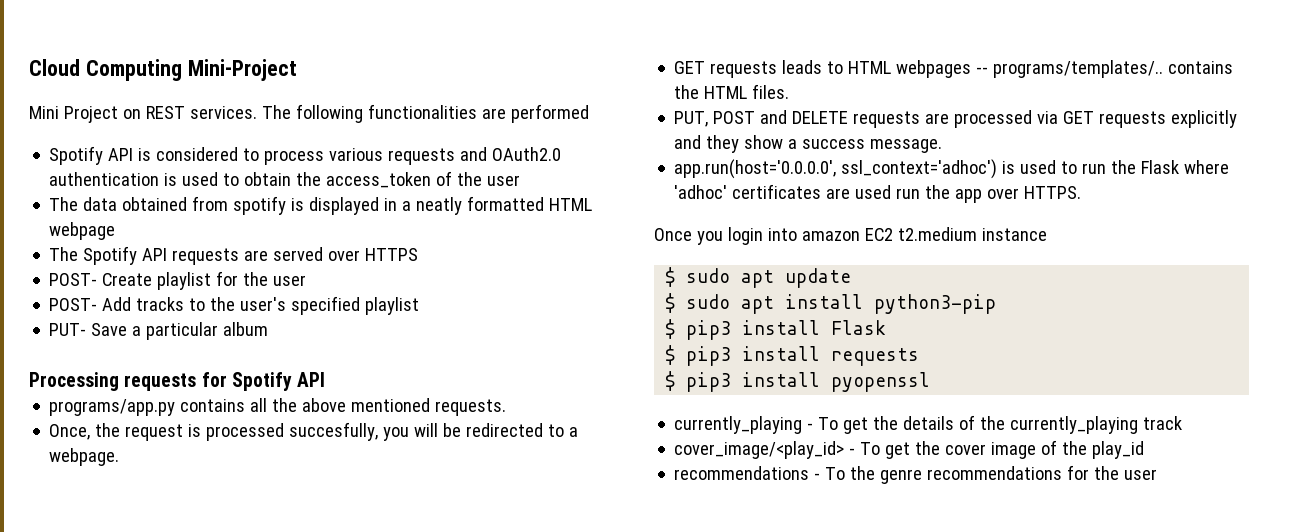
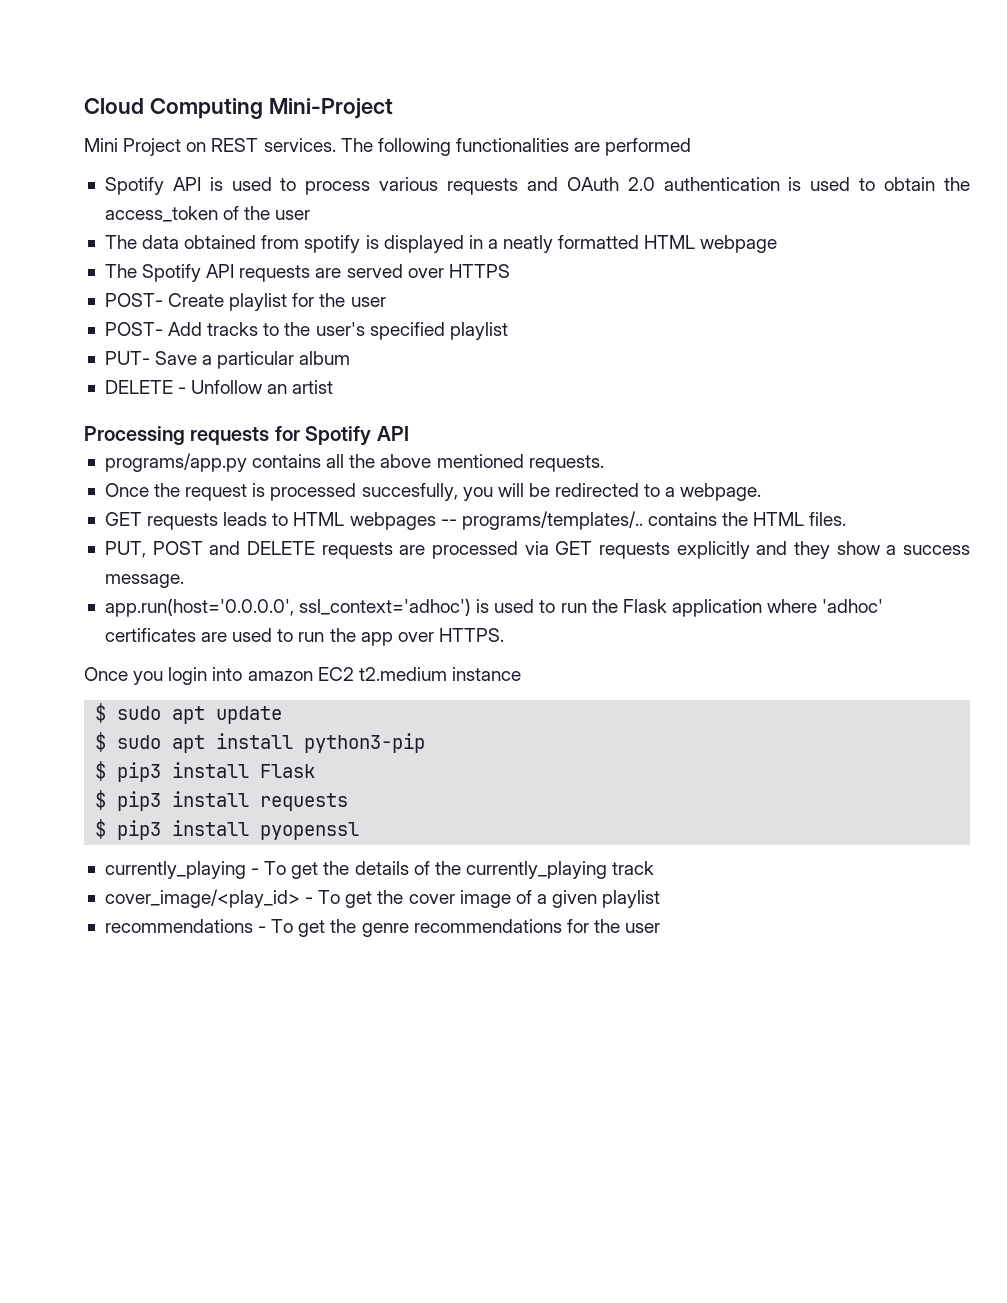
- Spotify API is considered to process various requests and OAuth2.0 authentication is used to obtain the access_token of the user
+ Spotify API is used to process various requests and OAuth 2.0 authentication is used to obtain the access_token of the user
+ DELETE - Unfollow an artist
- Once, the request is processed succesfully, you will be redirected to a webpage.
+ Once the request is processed succesfully, you will be redirected to a webpage.
- app.run(host='0.0.0.0', ssl_context='adhoc') is used to run the Flask where 'adhoc' certificates are used run the app over HTTPS.
+ app.run(host='0.0.0.0', ssl_context='adhoc') is used to run the Flask application where 'adhoc' certificates are used to run the app over HTTPS.
- cover_image/<play_id> - To get the cover image of the play_id
+ cover_image/<play_id> - To get the cover image of a given playlist
- recommendations - To the genre recommendations for the user
+ recommendations - To get the genre recommendations for the user

